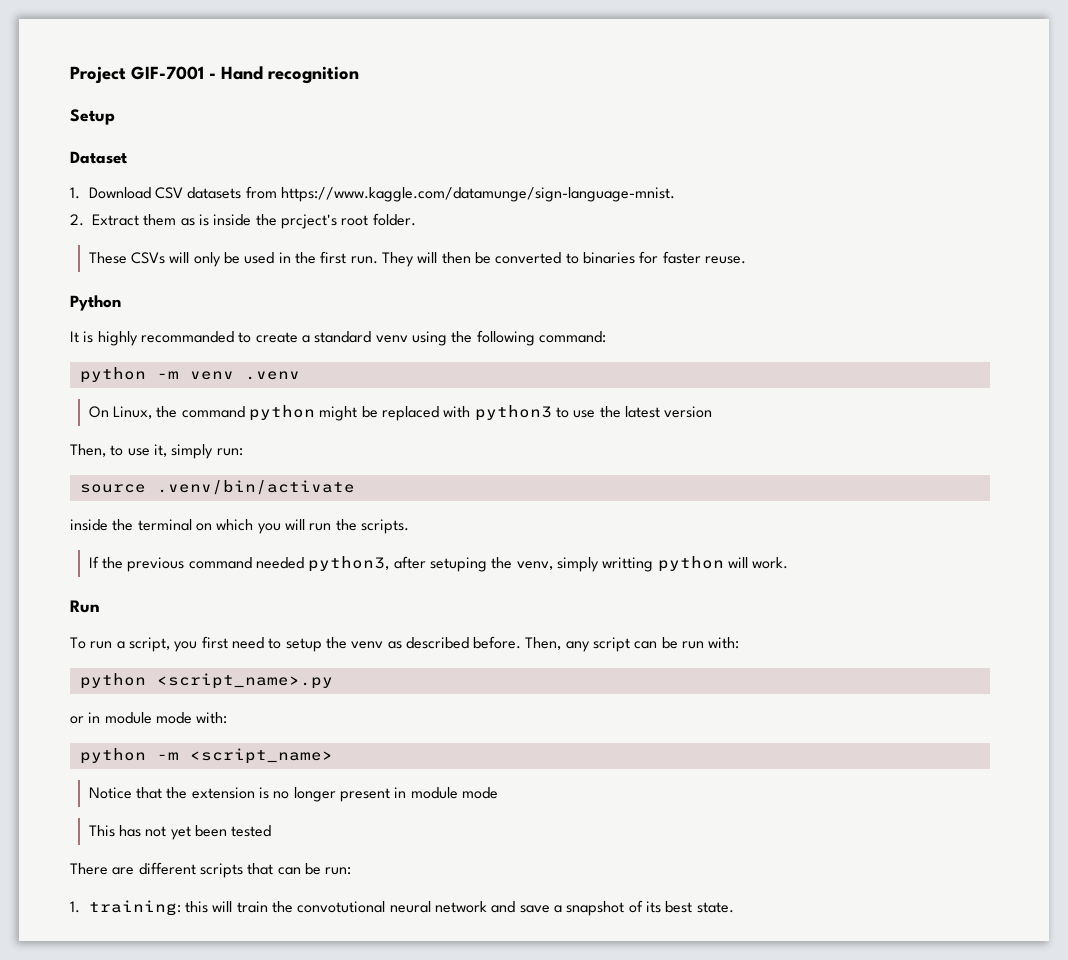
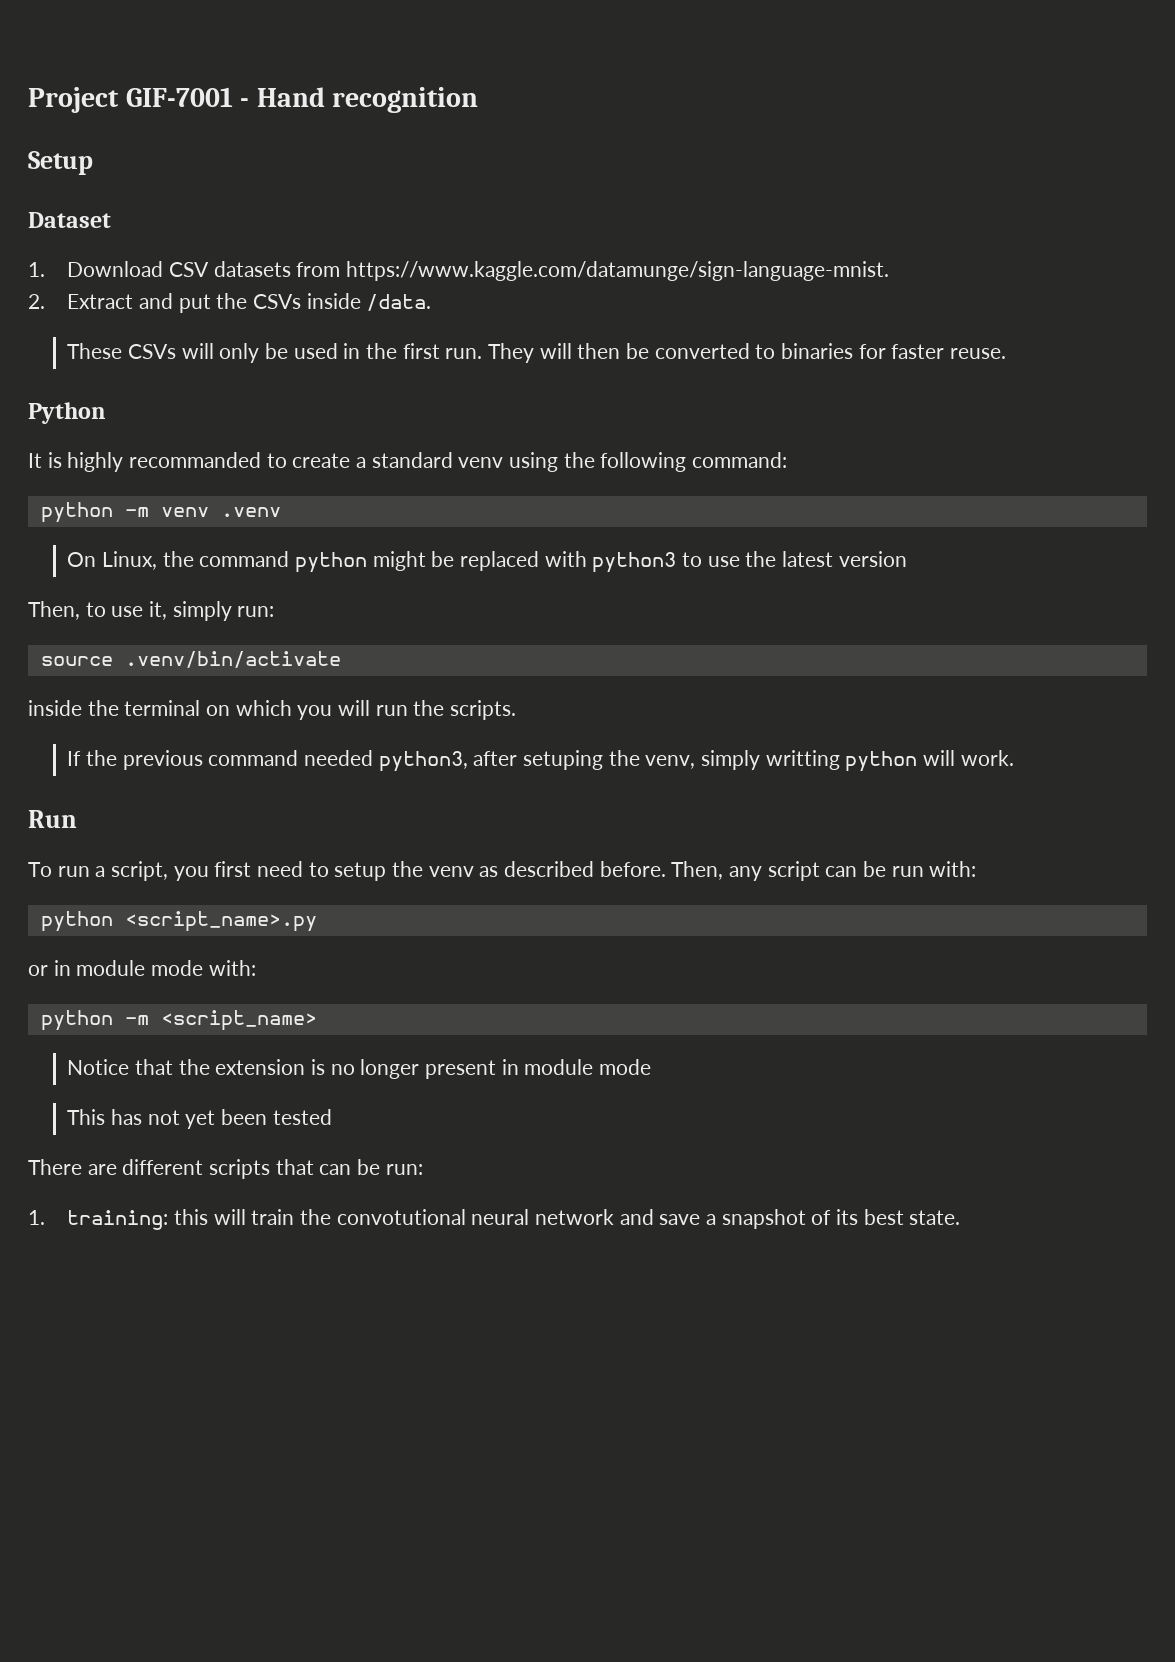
- 2. Extract them as is inside the prcject's root folder.
+ 2. Extract and put the CSVs inside /data.

